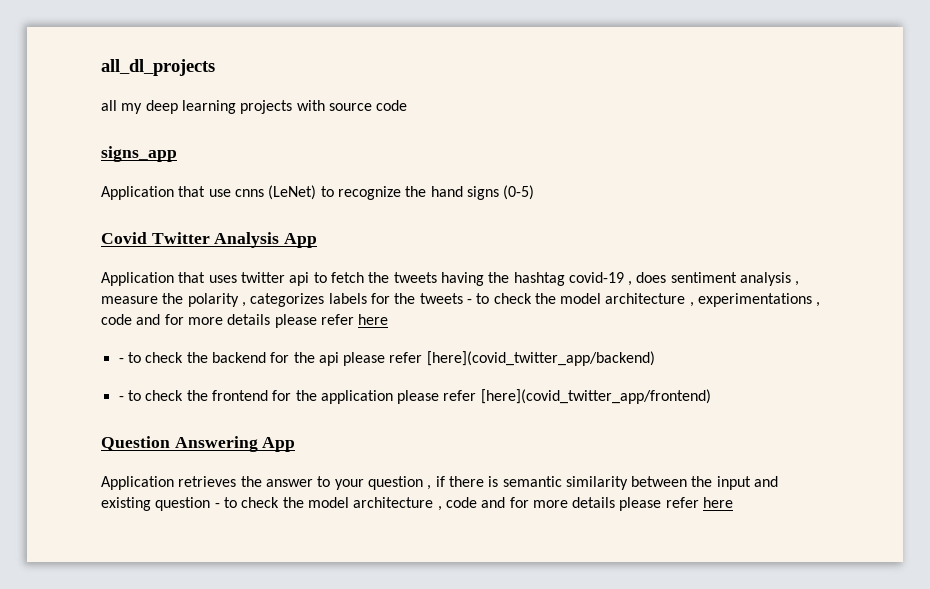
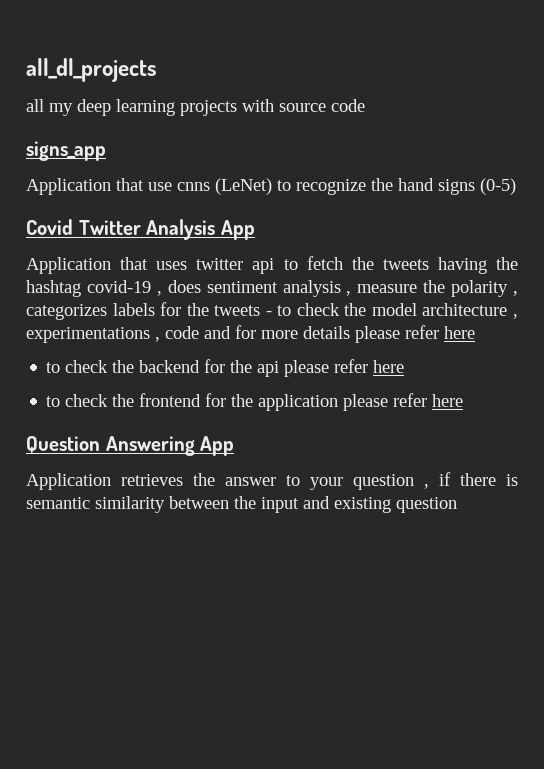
- - to check the backend for the api please refer [here](covid_twitter_app/backend)
- - to check the frontend for the application please refer [here](covid_twitter_app/frontend)
+ to check the backend for the api please refer here
+ to check the frontend for the application please refer here
- Application retrieves the answer to your question , if there is semantic similarity between the input and existing question - to check the model architecture , code and for more details please refer here
+ Application retrieves the answer to your question , if there is semantic similarity between the input and existing question

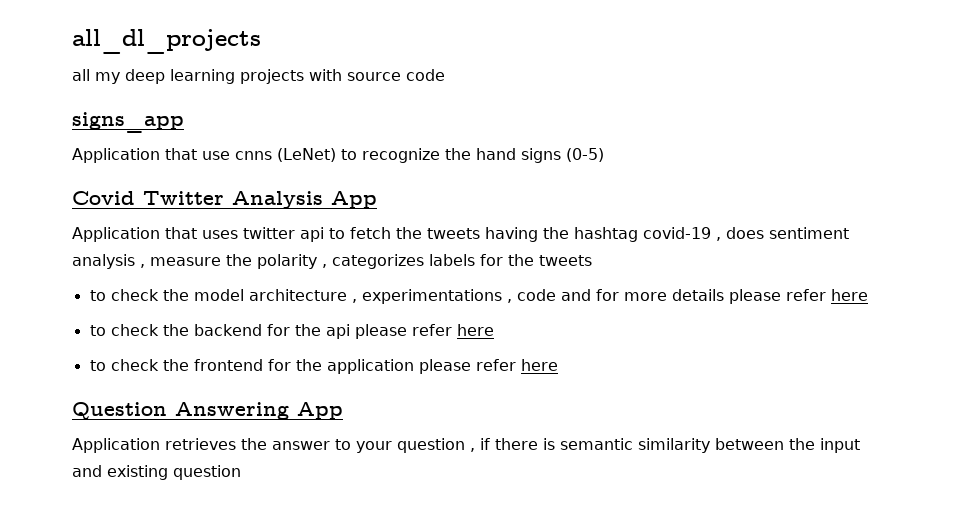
- Application that uses twitter api to fetch the tweets having the hashtag covid-19 , does sentiment analysis , measure the polarity , categorizes labels for the tweets - to check the model architecture , experimentations , code and for more details please refer here
+ Application that uses twitter api to fetch the tweets having the hashtag covid-19 , does sentiment analysis , measure the polarity , categorizes labels for the tweets
+ to check the model architecture , experimentations , code and for more details please refer here

